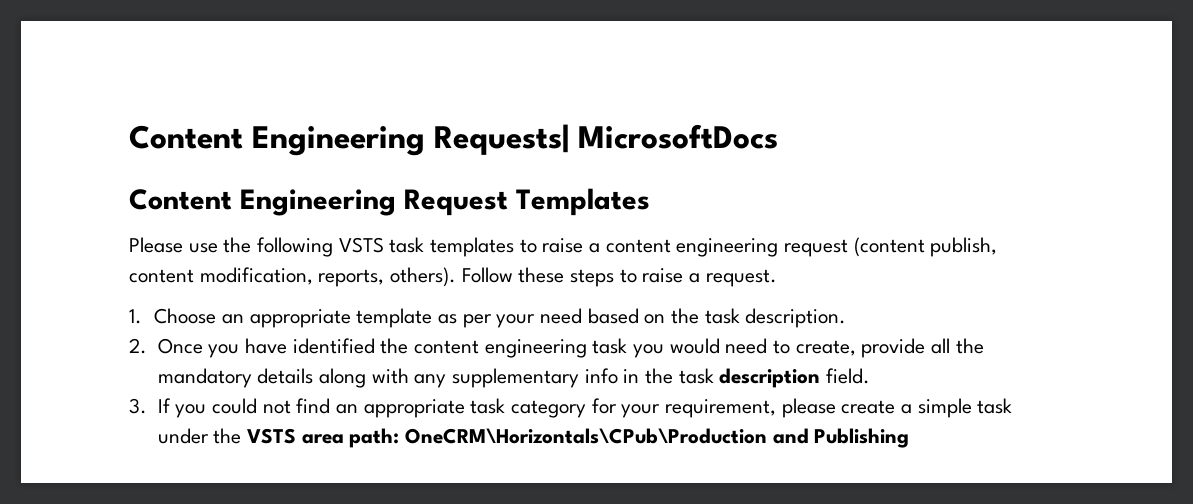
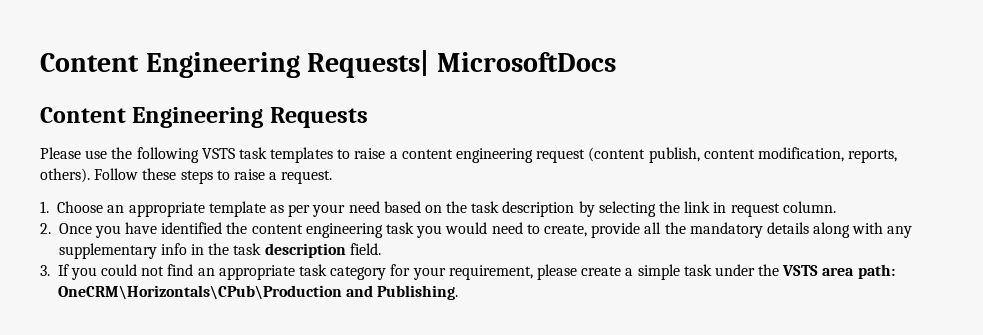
- Content Engineering Request Templates
+ Content Engineering Requests
- 1. Choose an appropriate template as per your need based on the task description.
+ 1. Choose an appropriate template as per your need based on the task description by selecting the link in request column.
- 3. If you could not find an appropriate task category for your requirement, please create a simple task under the VSTS area path: OneCRM\Horizontals\CPub\Production and Publishing
+ 3. If you could not find an appropriate task category for your requirement, please create a simple task under the VSTS area path: OneCRM\Horizontals\CPub\Production and Publishing.

